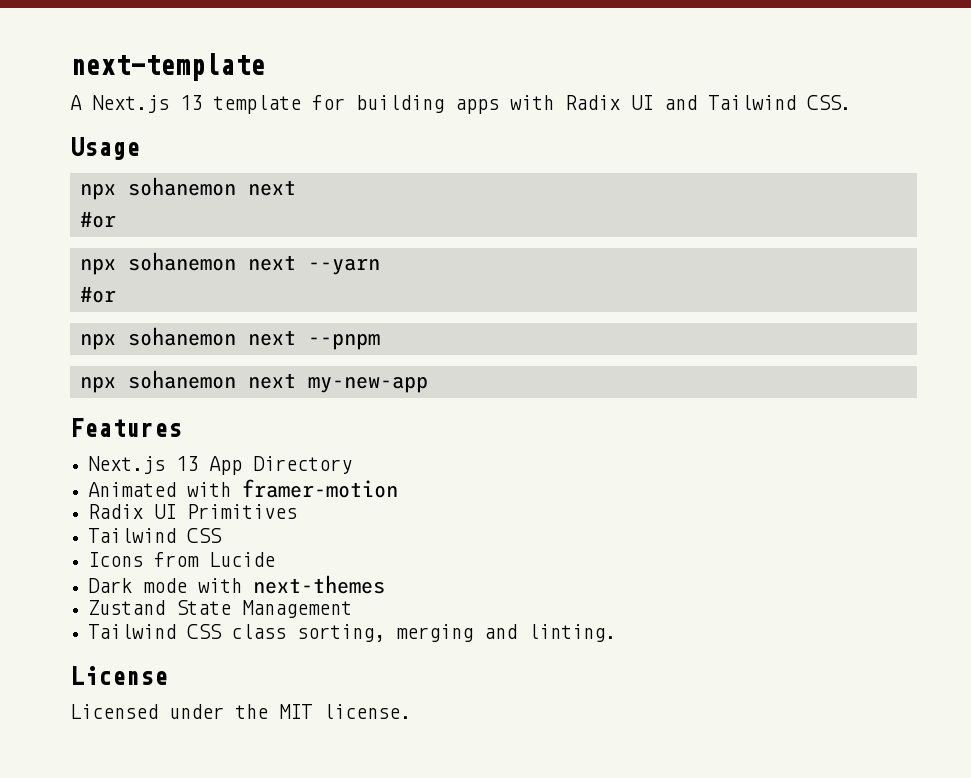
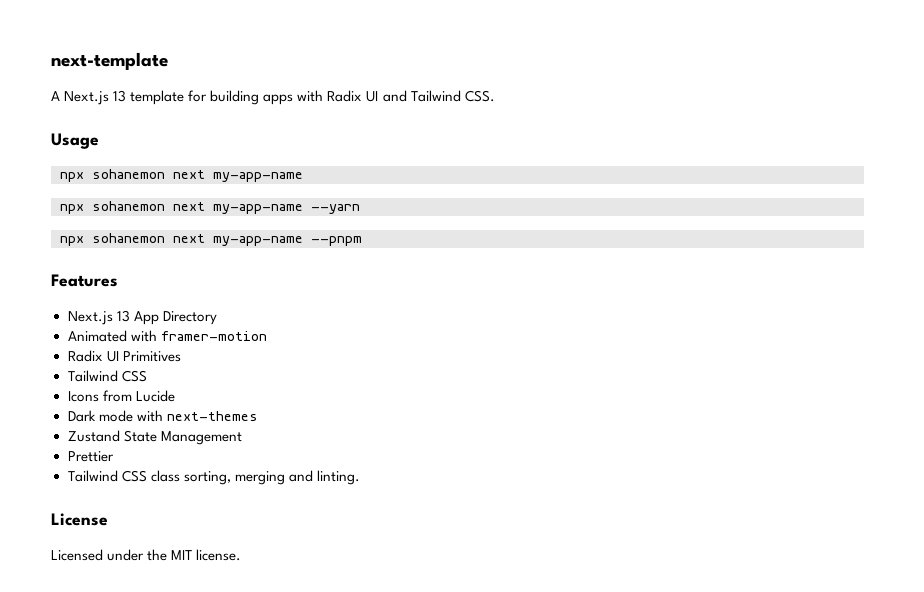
  Usage
- npx sohanemon next
- #or
- npx sohanemon next --yarn
- #or
- npx sohanemon next --pnpm
+ npx sohanemon next my-app-name
+ npx sohanemon next my-app-name --yarn
+ npx sohanemon next my-app-name --pnpm
- npx sohanemon next my-new-app
+ Prettier

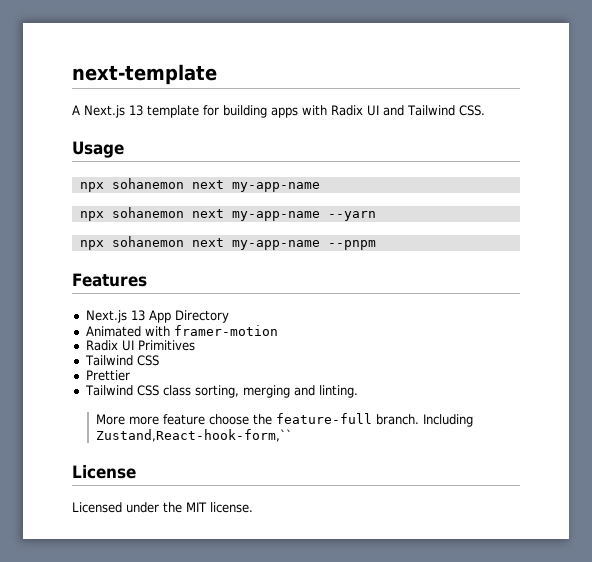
- Icons from Lucide
- Dark mode with next-themes
- Zustand State Management
+ More more feature choose the feature-full branch. Including Zustand,React-hook-form,``

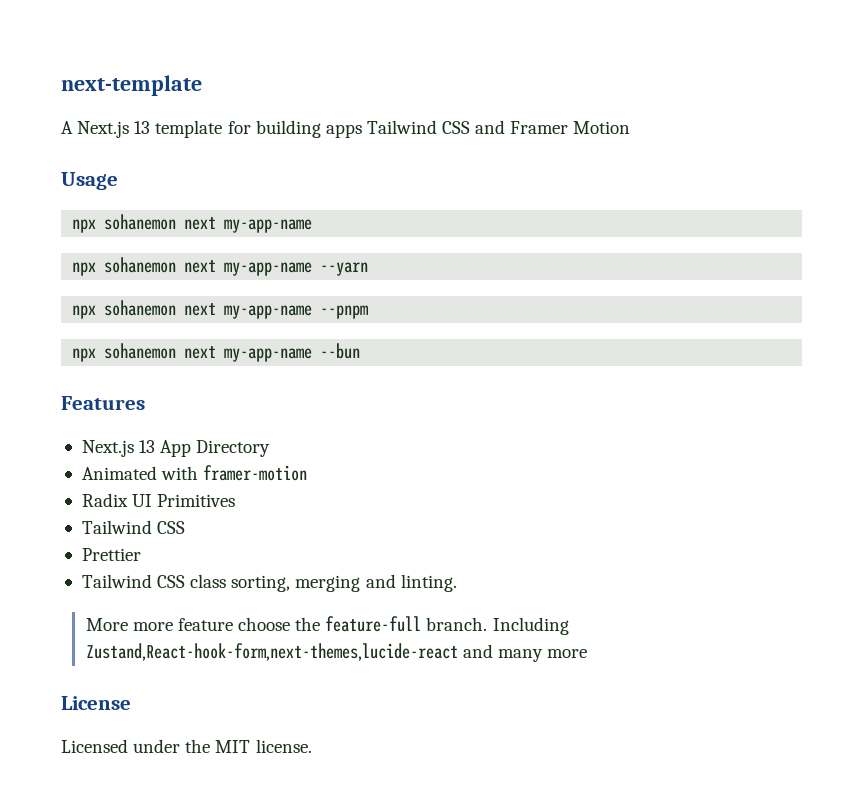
- A Next.js 13 template for building apps with Radix UI and Tailwind CSS.
+ A Next.js 13 template for building apps Tailwind CSS and Framer Motion
+ npx sohanemon next my-app-name --bun
- Including Zustand,React-hook-form,``
+ Including Zustand,React-hook-form,next-themes,lucide-react and many more

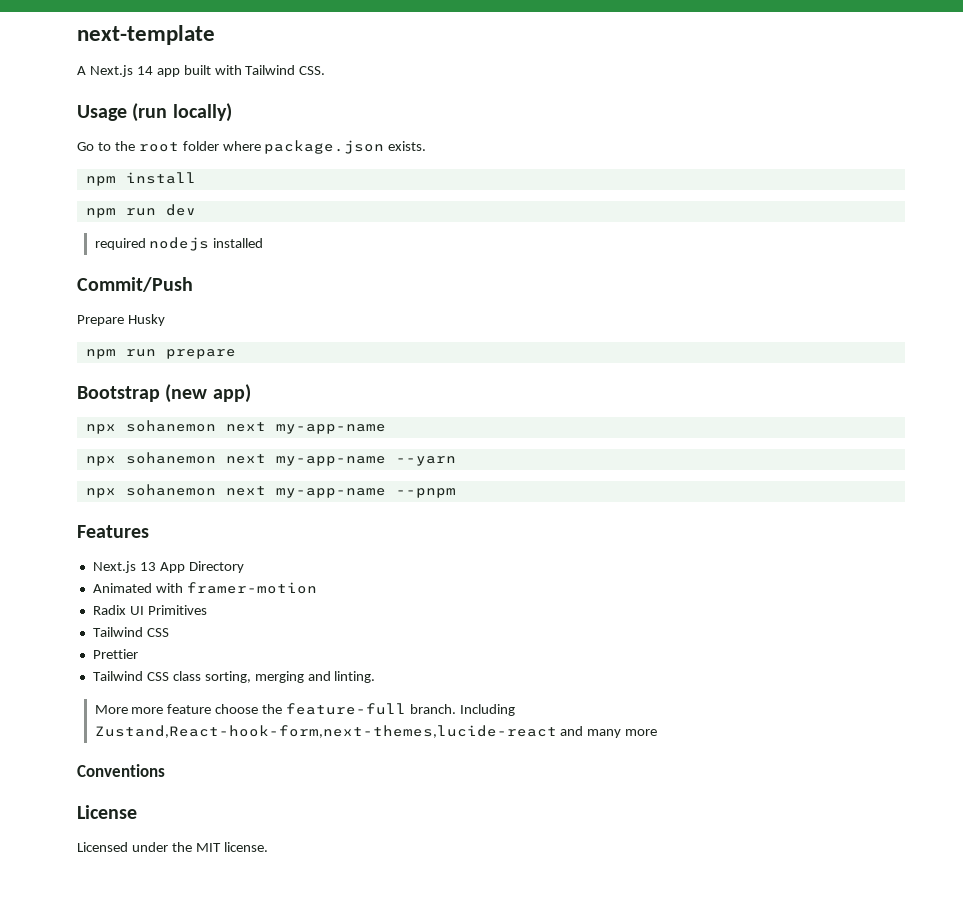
- A Next.js 13 template for building apps Tailwind CSS and Framer Motion
- Usage
+ A Next.js 14 app built with Tailwind CSS.
+ Usage (run locally)
+ Go to the root folder where package.json exists.
+ npm install
+ npm run dev
+ required nodejs installed
+ Commit/Push
+ Prepare Husky
+ npm run prepare
+ Bootstrap (new app)
- npx sohanemon next my-app-name --bun
+ Conventions

